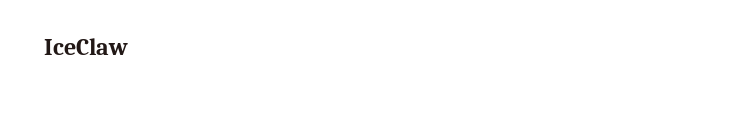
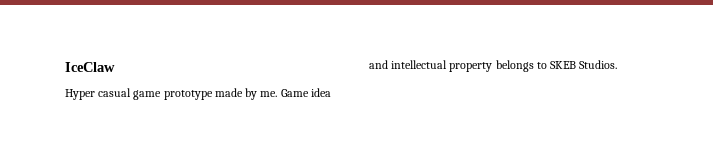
+ Hyper casual game prototype made by me. Game idea and intellectual property belongs to SKEB Studios.

